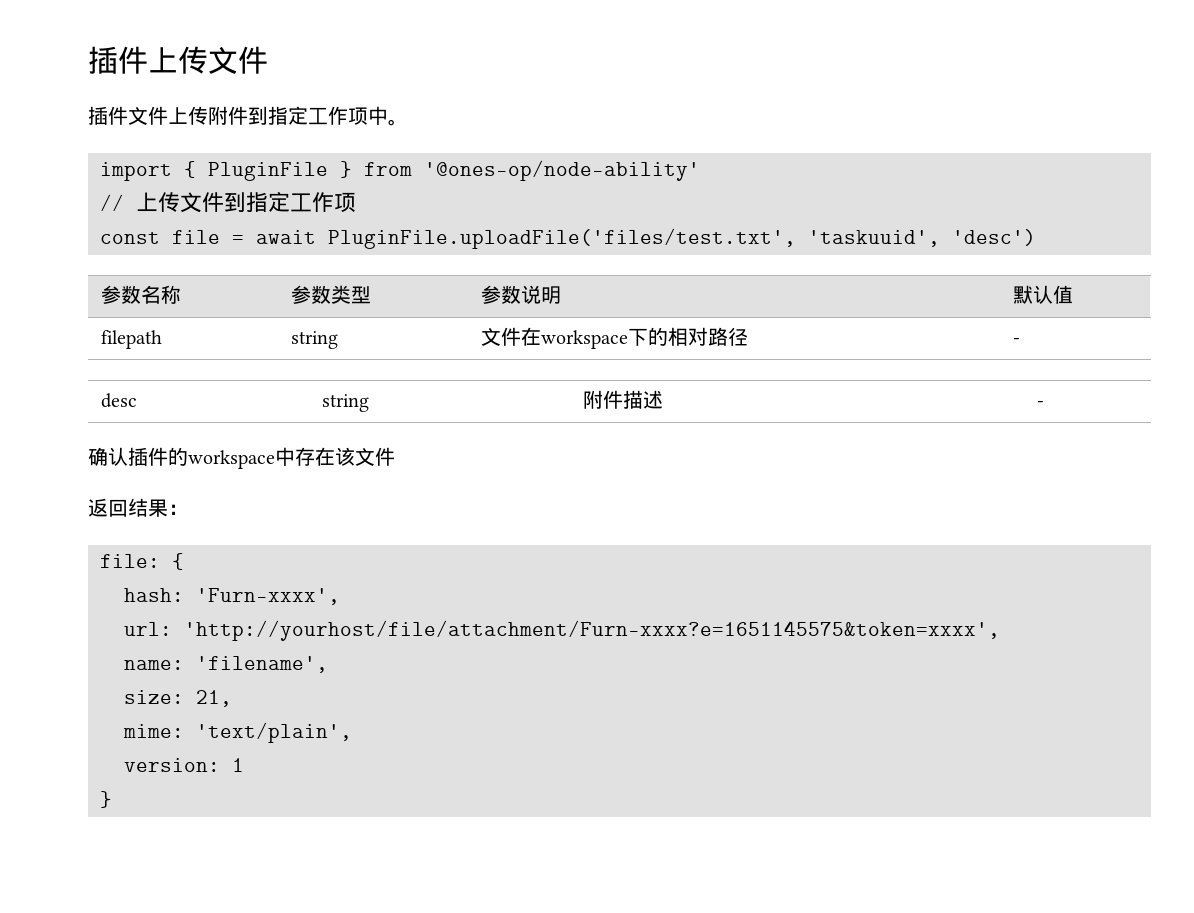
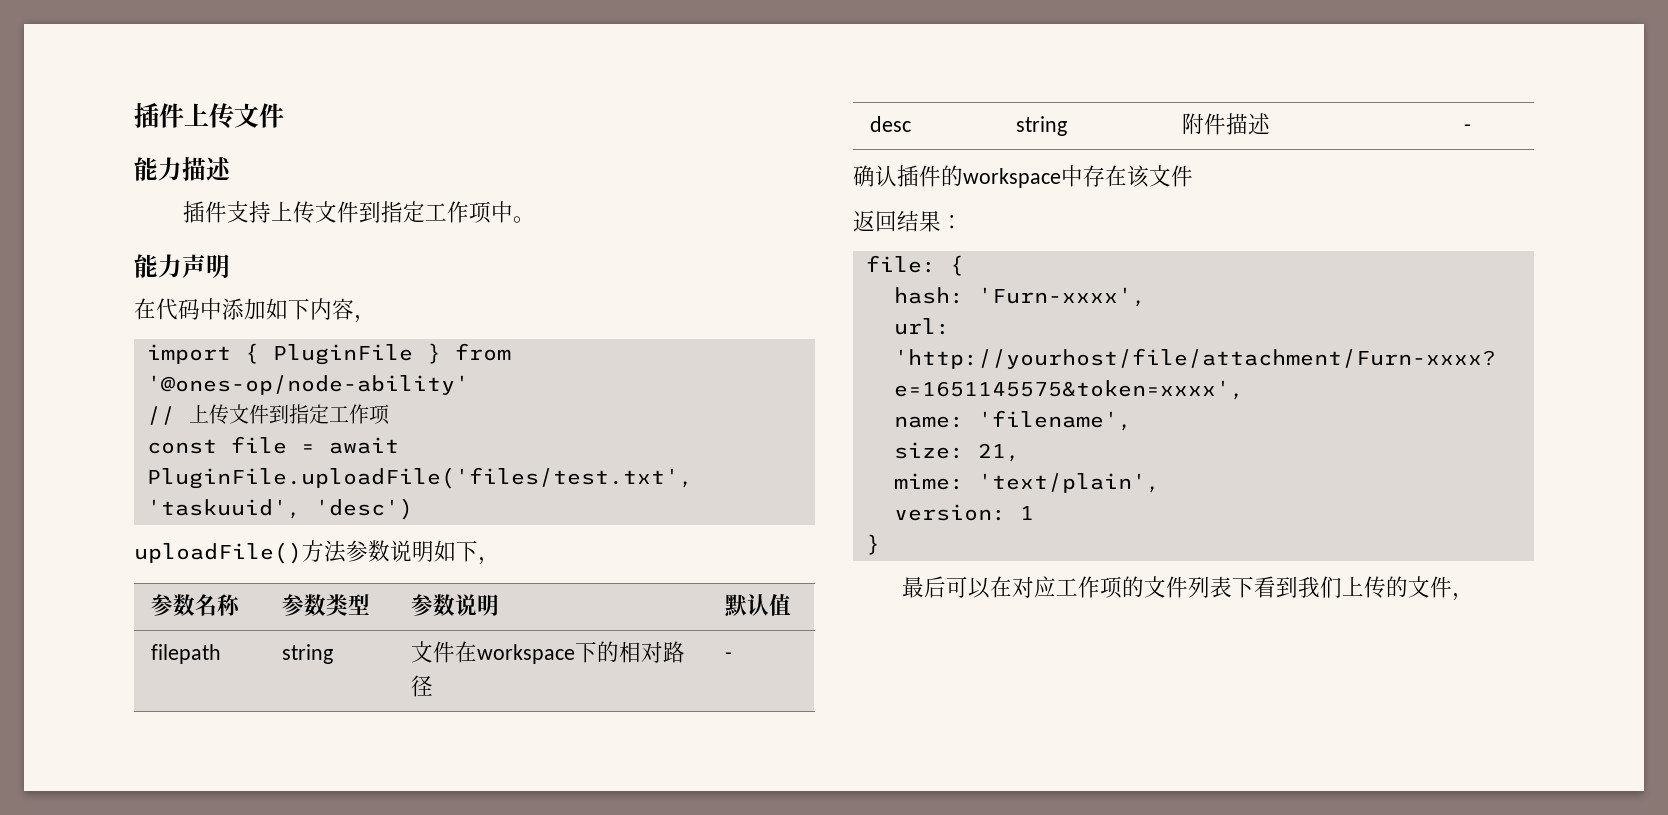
- 插件文件上传附件到指定工作项中。
+ 能力描述
+ 插件支持上传文件到指定工作项中。
+ 能力声明
+ 在代码中添加如下内容，
+ uploadFile()方法参数说明如下，
+ 最后可以在对应工作项的文件列表下看到我们上传的文件，

